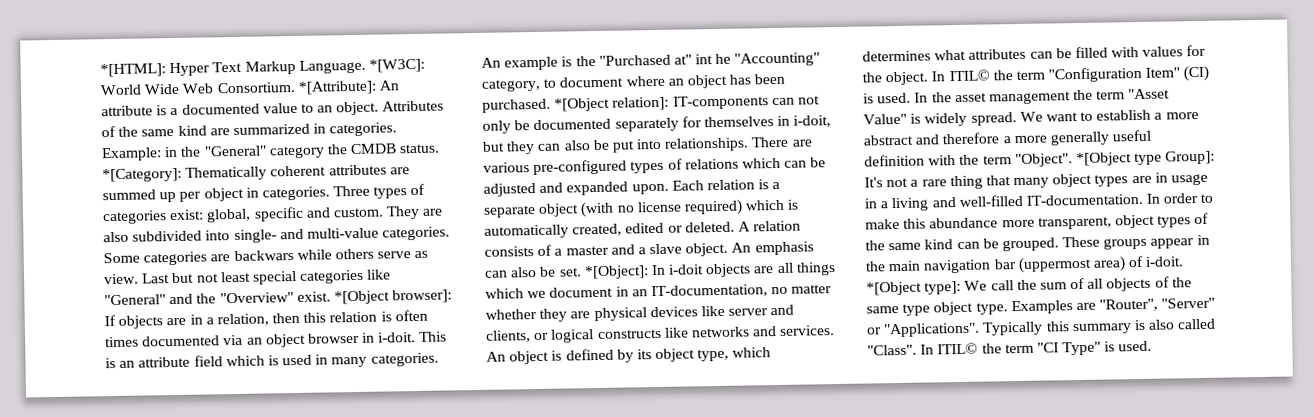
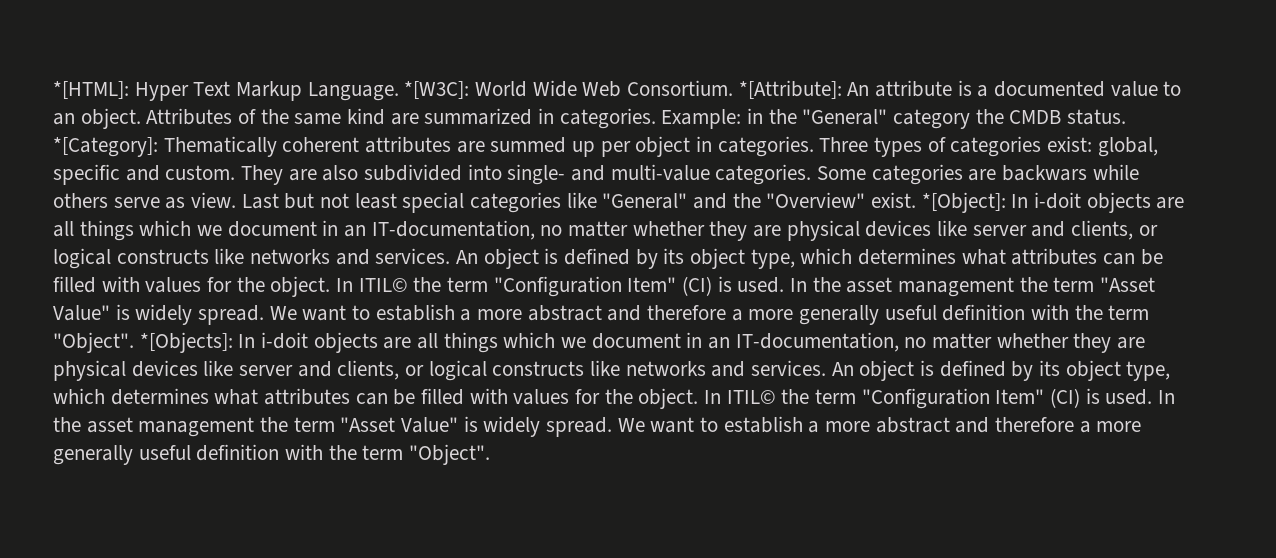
- *[Object browser]: If objects are in a relation, then this relation is often times documented via an object browser in i-doit. This is an attribute field which is used in many categories. An example is the "Purchased at" int he "Accounting" category, to document where an object has been purchased. *[Object relation]: IT-components can not only be documented separately for themselves in i-doit, but they can also be put into relationships. There are various pre-configured types of relations which can be adjusted and expanded upon. Each relation is a separate object (with no license required) which is automatically created, edited or deleted. A relation consists of a master and a slave object. An emphasis can also be set.
- *[Object type Group]: It's not a rare thing that many object types are in usage in a living and well-filled IT-documentation. In order to make this abundance more transparent, object types of the same kind can be grouped. These groups appear in the main navigation bar (uppermost area) of i-doit. *[Object type]: We call the sum of all objects of the same type object type. Examples are "Router", "Server" or "Applications". Typically this summary is also called "Class". In ITIL© the term "CI Type" is used.
+ *[Objects]: In i-doit objects are all things which we document in an IT-documentation, no matter whether they are physical devices like server and clients, or logical constructs like networks and services. An object is defined by its object type, which determines what attributes can be filled with values for the object. In ITIL© the term "Configuration Item" (CI) is used. In the asset management the term "Asset Value" is widely spread. We want to establish a more abstract and therefore a more generally useful definition with the term "Object".

